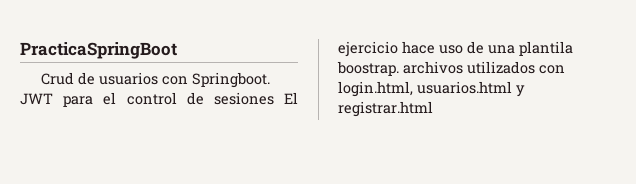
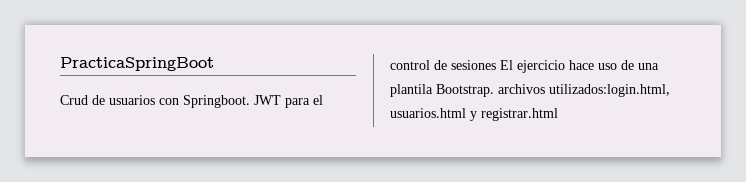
- JWT para el control de sesiones El ejercicio hace uso de una plantila boostrap. archivos utilizados con login.html, usuarios.html y registrar.html
+ JWT para el control de sesiones El ejercicio hace uso de una plantila Bootstrap. archivos utilizados:login.html, usuarios.html y registrar.html

